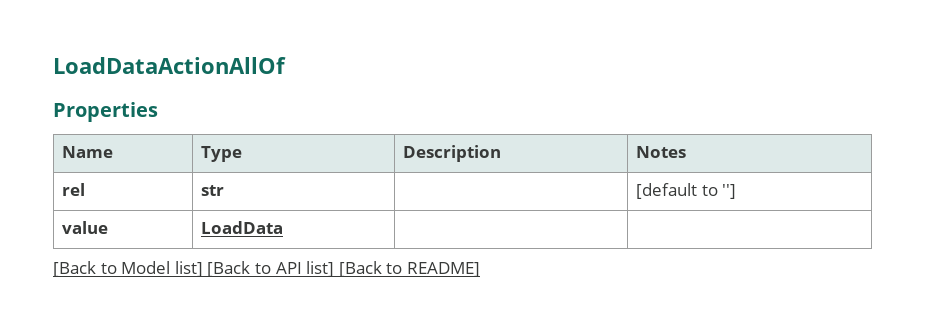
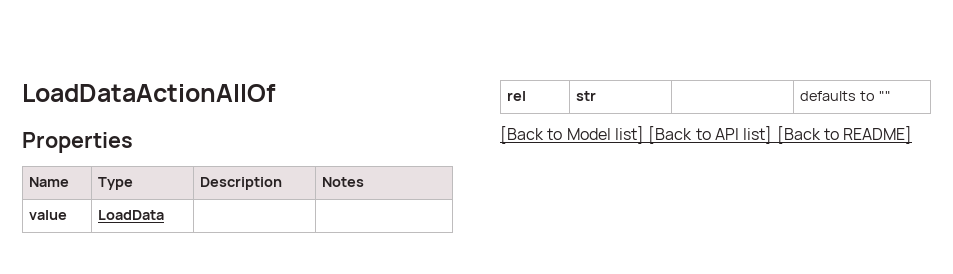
+ value | LoadData | |
- rel | str | | [default to '']
- value | LoadData | |
+ rel | str | | defaults to ""

